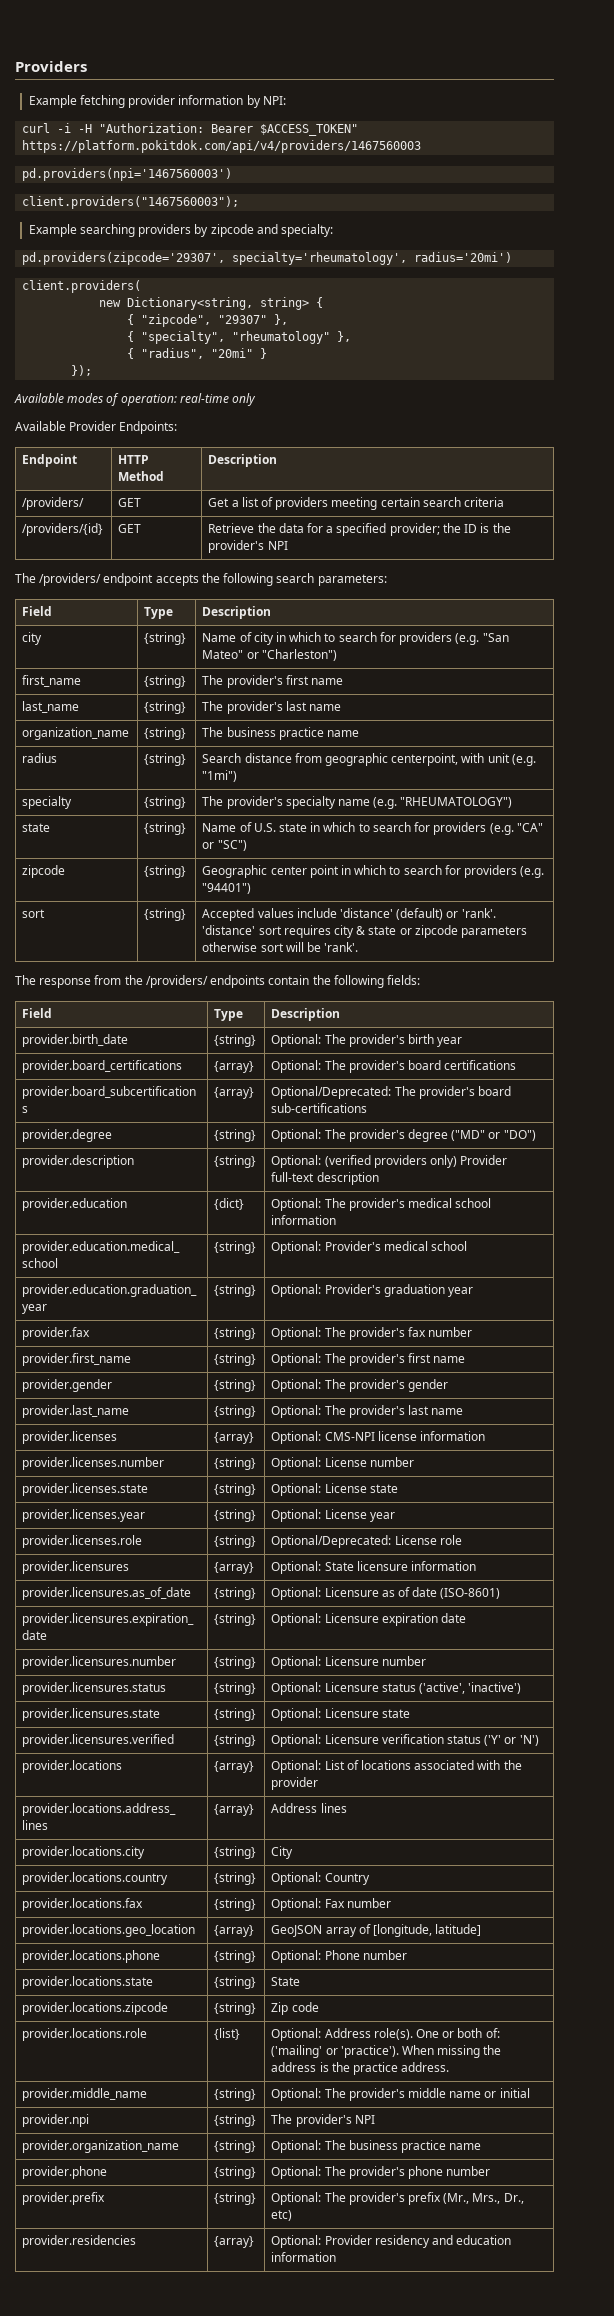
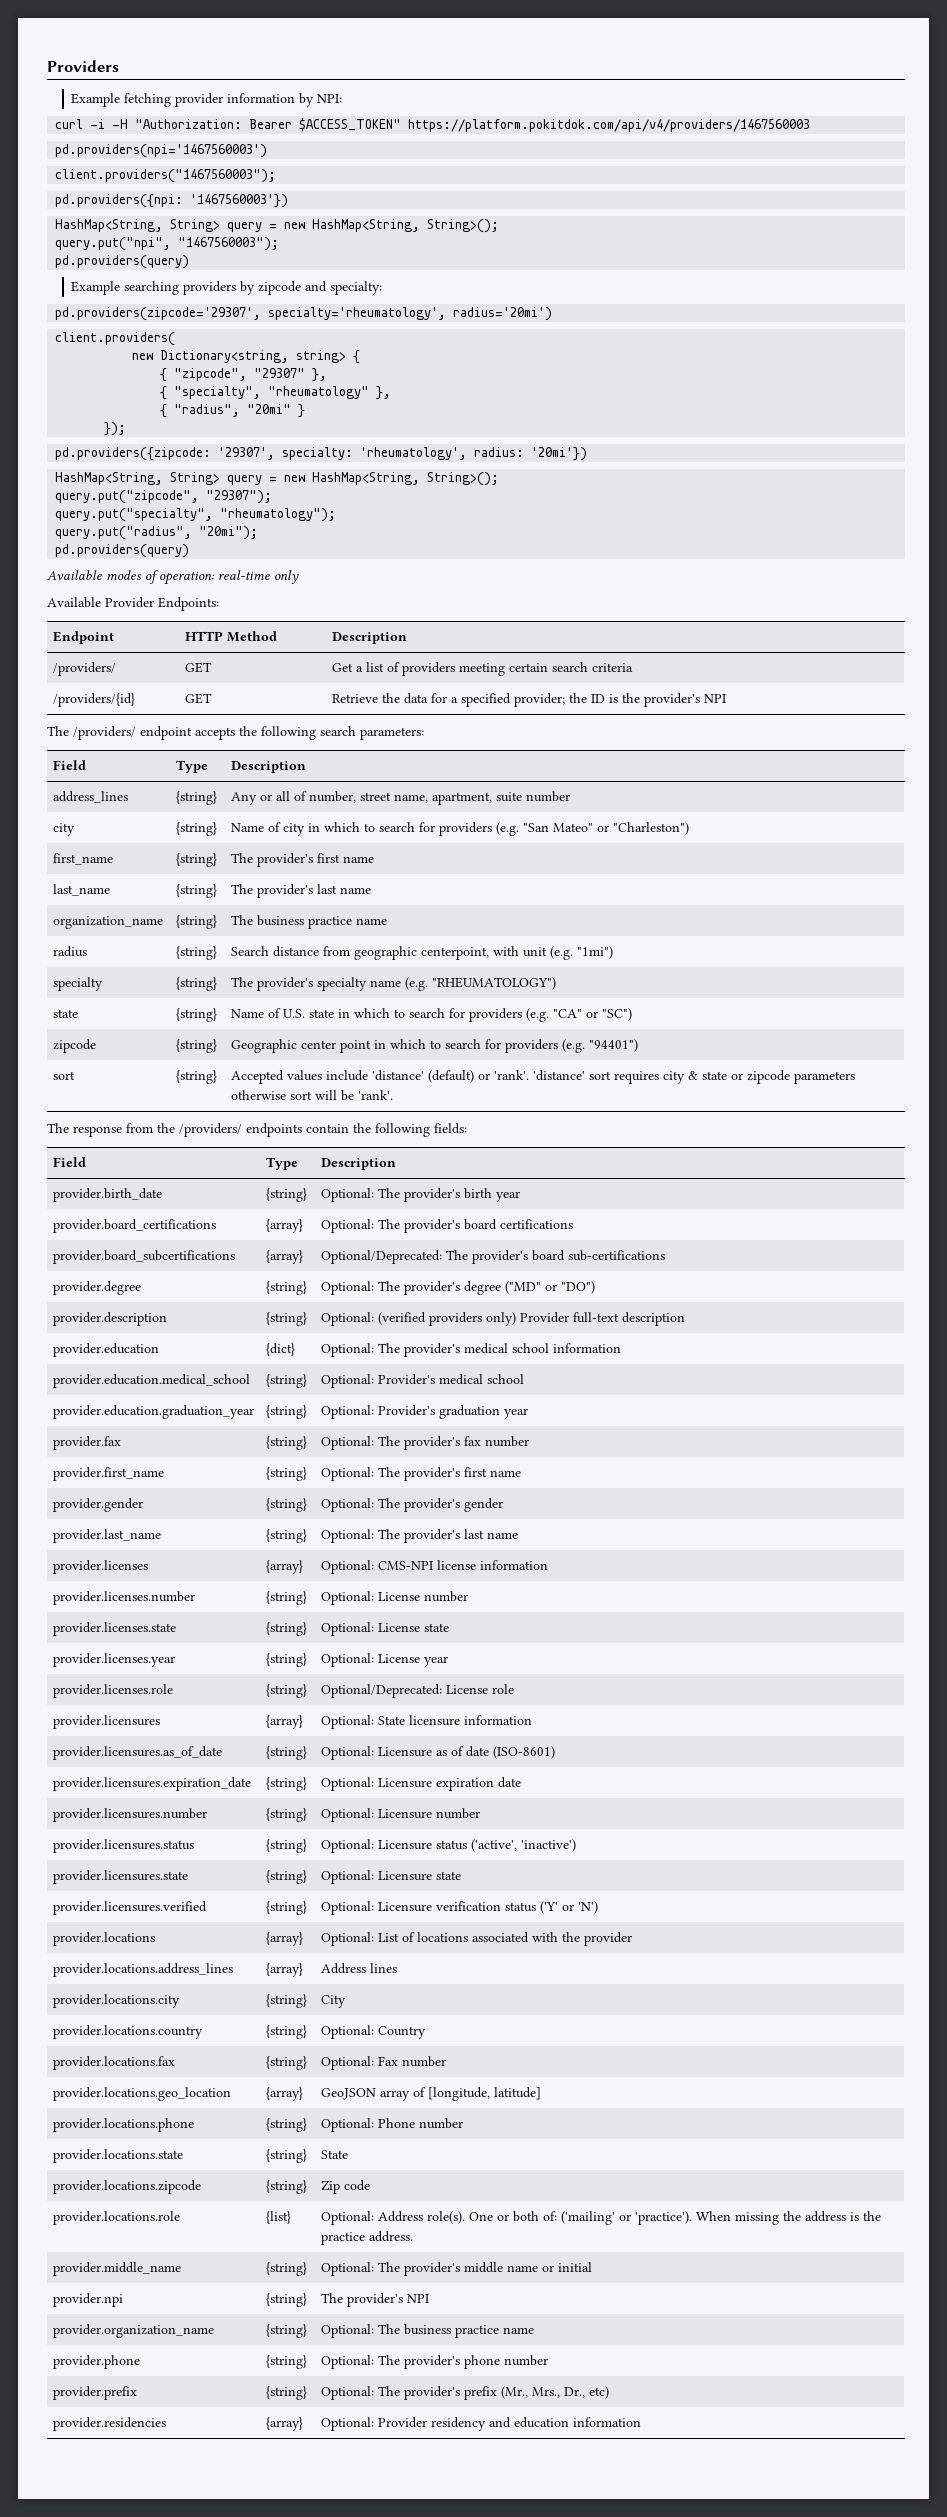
+ pd.providers({npi: '1467560003'})
+ HashMap<String, String> query = new HashMap<String, String>();
+ query.put("npi", "1467560003");
+ pd.providers(query)
+ pd.providers({zipcode: '29307', specialty: 'rheumatology', radius: '20mi'})
+ HashMap<String, String> query = new HashMap<String, String>();
+ query.put("zipcode", "29307");
+ query.put("specialty", "rheumatology");
+ query.put("radius", "20mi");
+ pd.providers(query)
+ address_lines | {string} | Any or all of number, street name, apartment, suite number

